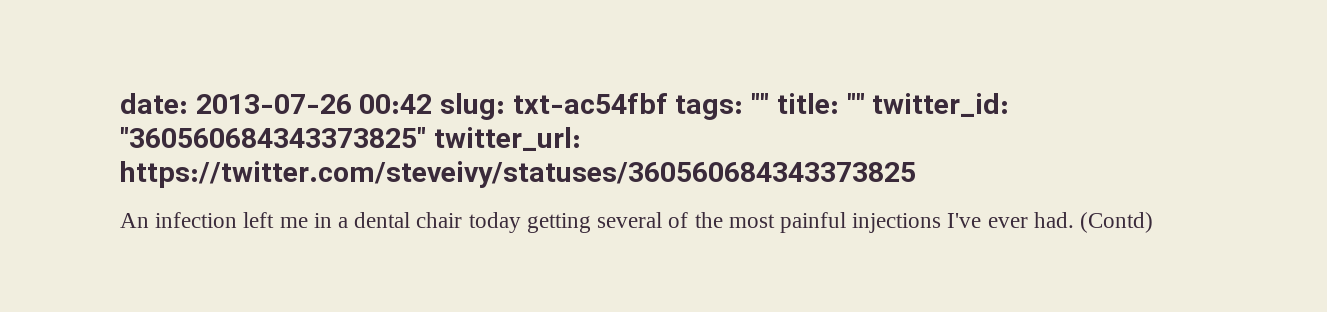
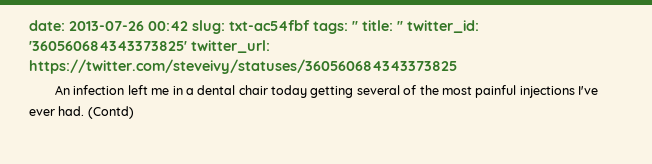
- date: 2013-07-26 00:42 slug: txt-ac54fbf tags: "" title: "" twitter_id: "360560684343373825" twitter_url: https://twitter.com/steveivy/statuses/360560684343373825
+ date: 2013-07-26 00:42 slug: txt-ac54fbf tags: '' title: '' twitter_id: '360560684343373825' twitter_url: https://twitter.com/steveivy/statuses/360560684343373825

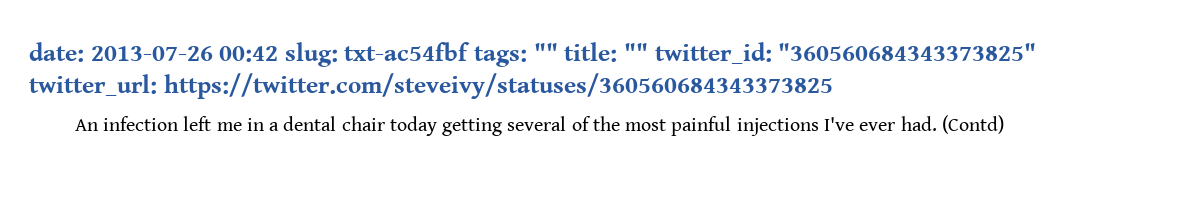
- date: 2013-07-26 00:42 slug: txt-ac54fbf tags: '' title: '' twitter_id: '360560684343373825' twitter_url: https://twitter.com/steveivy/statuses/360560684343373825
+ date: 2013-07-26 00:42 slug: txt-ac54fbf tags: "" title: "" twitter_id: "360560684343373825" twitter_url: https://twitter.com/steveivy/statuses/360560684343373825

